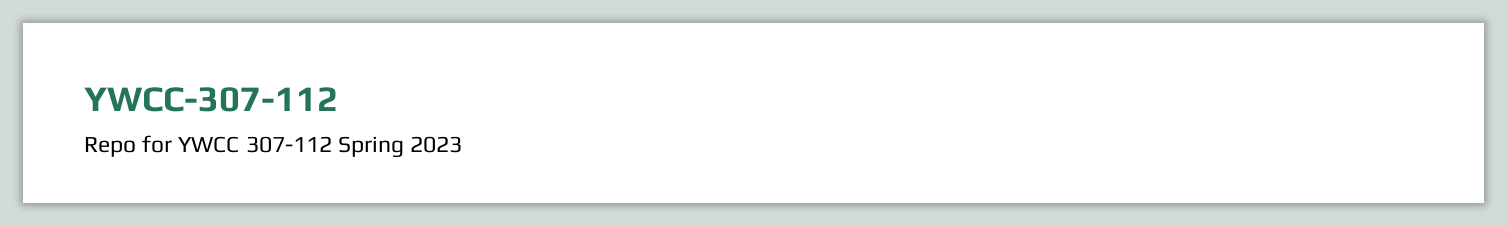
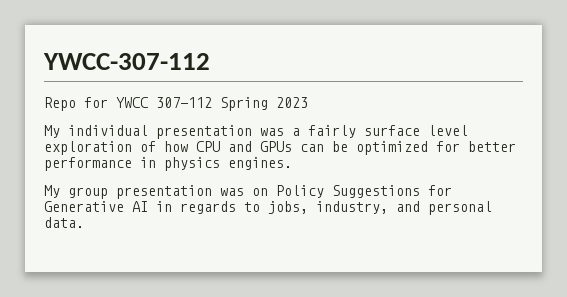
+ My individual presentation was a fairly surface level exploration of how CPU and GPUs can be optimized for better performance in physics engines.
+ My group presentation was on Policy Suggestions for Generative AI in regards to jobs, industry, and personal data.

